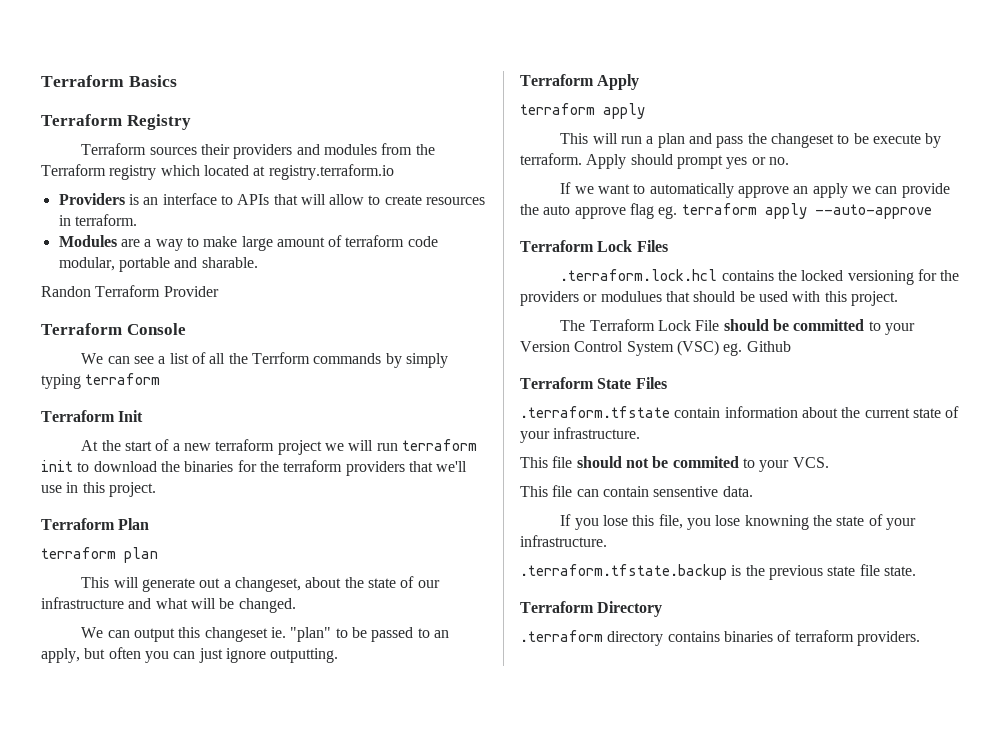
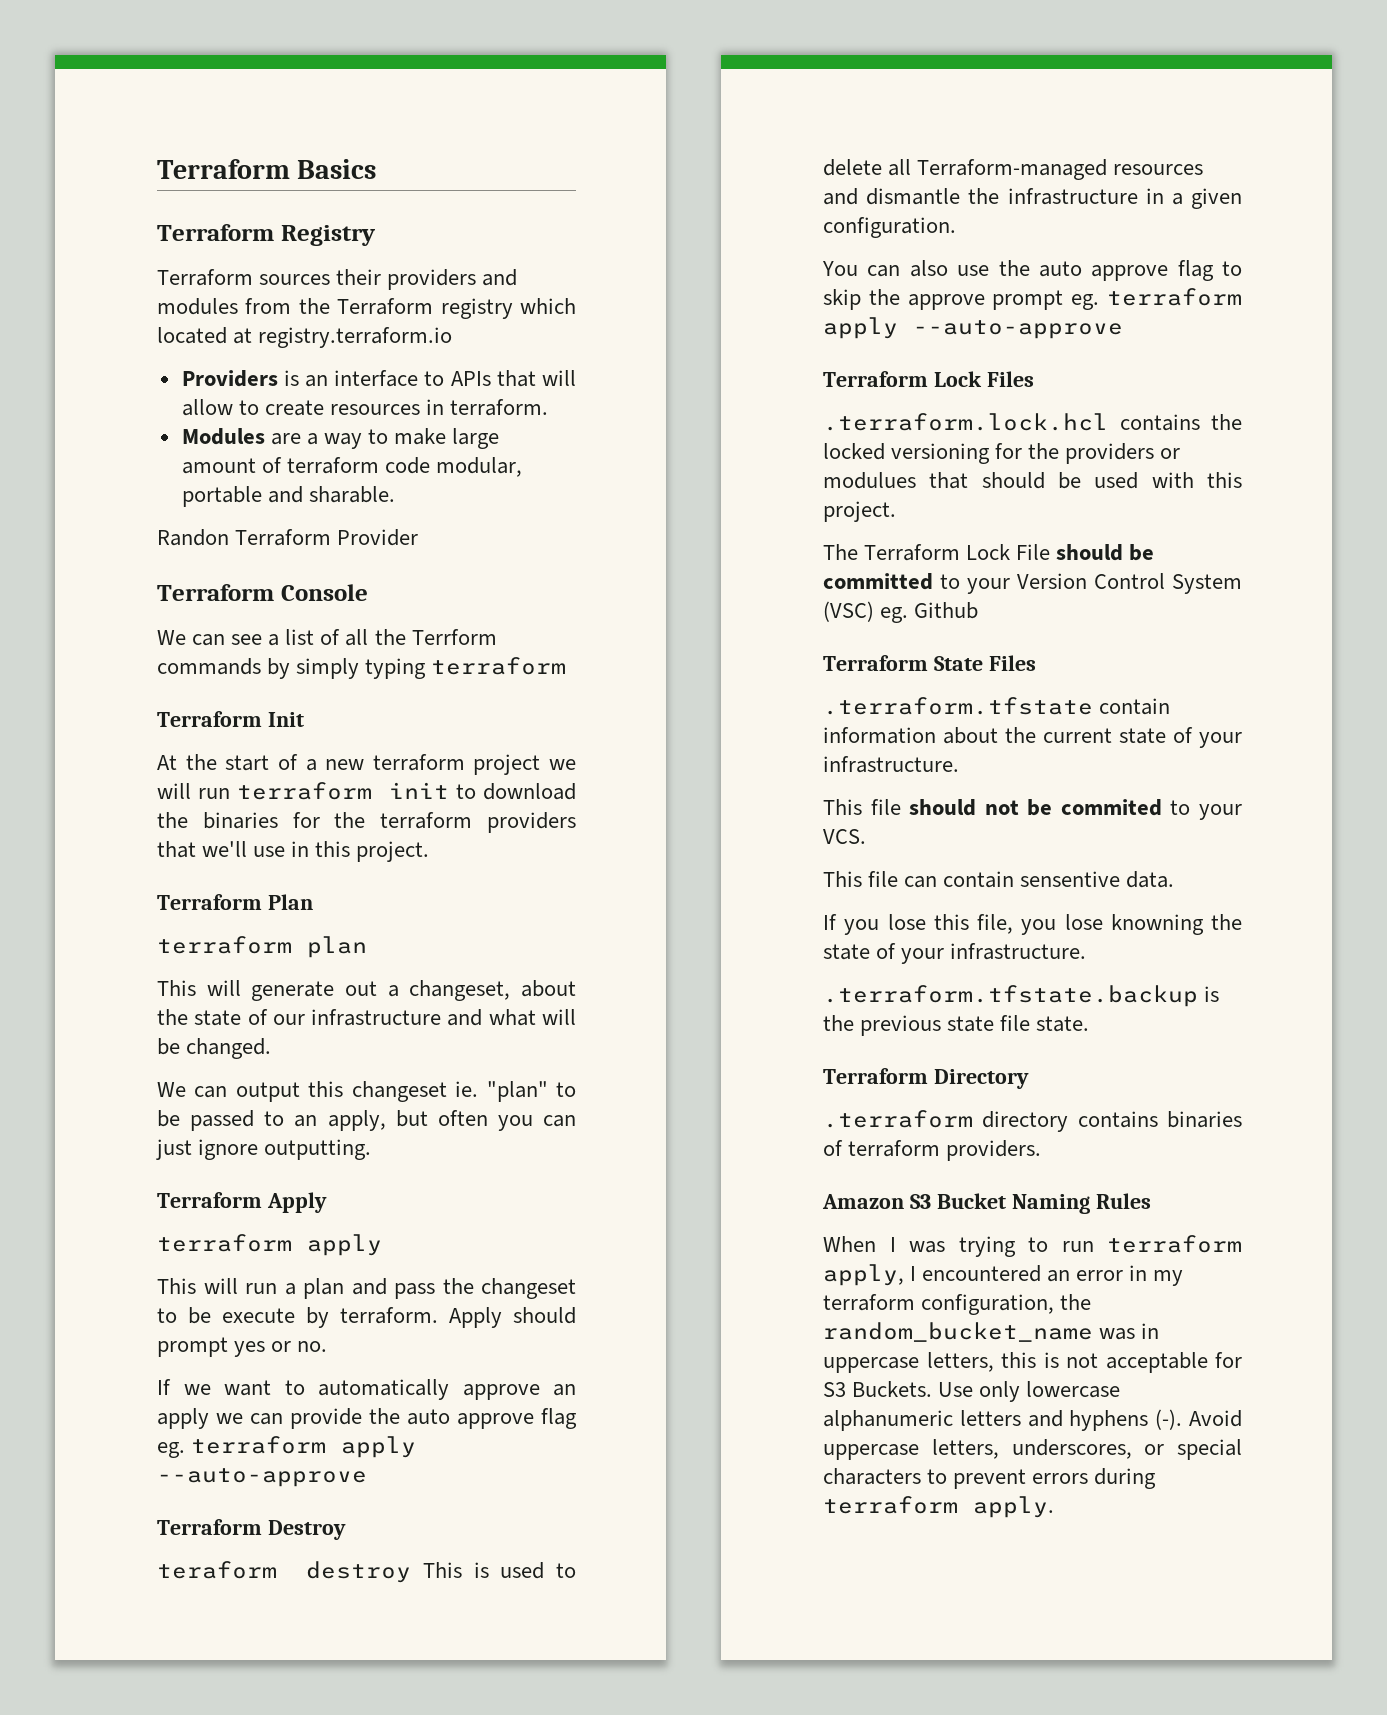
+ Terraform Destroy
+ teraform destroy This is used to delete all Terraform-managed resources and dismantle the infrastructure in a given configuration.
+ You can also use the auto approve flag to skip the approve prompt eg. terraform apply --auto-approve
+ Amazon S3 Bucket Naming Rules
+ When I was trying to run terraform apply, I encountered an error in my terraform configuration, the random_bucket_name was in uppercase letters, this is not acceptable for S3 Buckets. Use only lowercase alphanumeric letters and hyphens (-). Avoid uppercase letters, underscores, or special characters to prevent errors during terraform apply.

